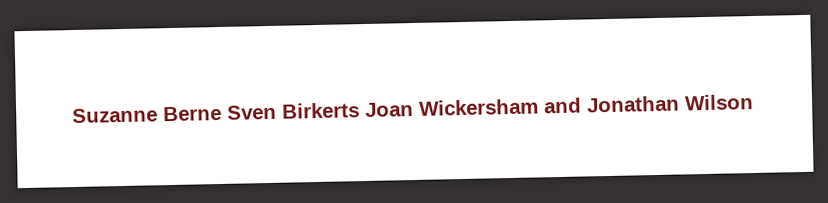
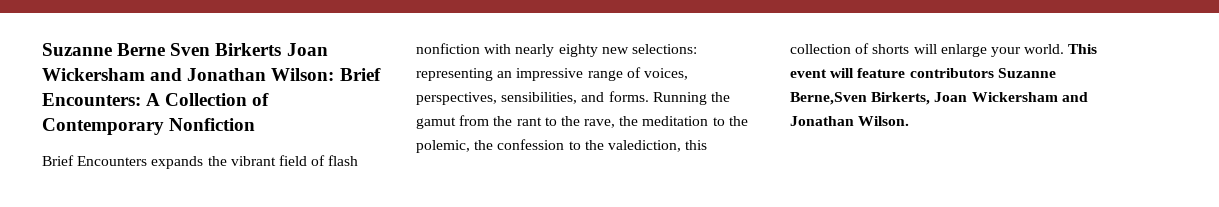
- Suzanne Berne Sven Birkerts Joan Wickersham and Jonathan Wilson
+ Suzanne Berne Sven Birkerts Joan Wickersham and Jonathan Wilson: Brief Encounters: A Collection of Contemporary Nonfiction
+ Brief Encounters expands the vibrant field of flash nonfiction with nearly eighty new selections: representing an impressive range of voices, perspectives, sensibilities, and forms. Running the gamut from the rant to the rave, the meditation to the polemic, the confession to the valediction, this collection of shorts will enlarge your world. This event will feature contributors Suzanne Berne,Sven Birkerts, Joan Wickersham and Jonathan Wilson.

